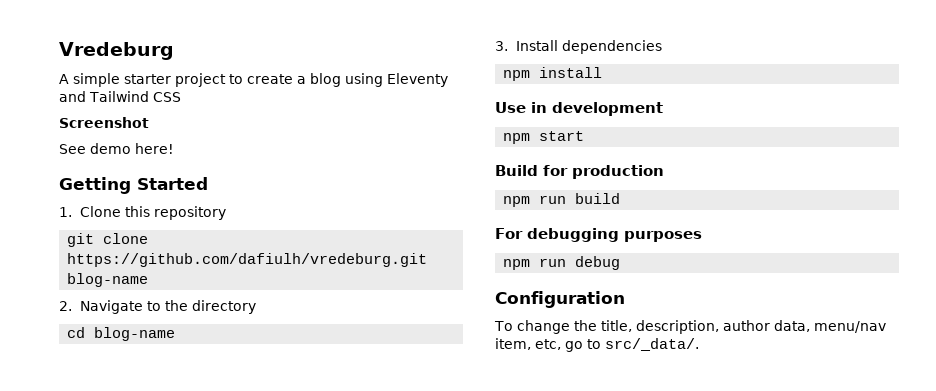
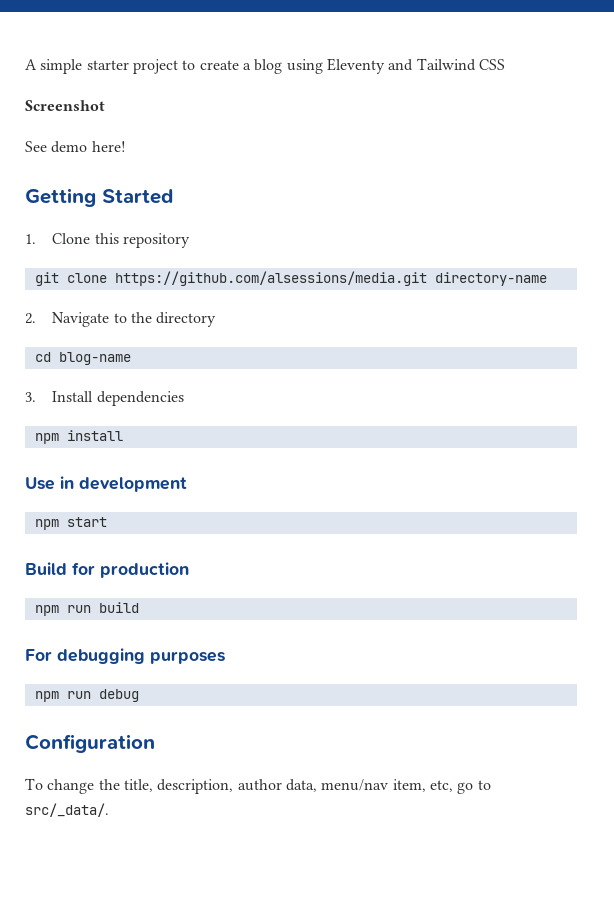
- Vredeburg
- git clone https://github.com/dafiulh/vredeburg.git blog-name
+ git clone https://github.com/alsessions/media.git directory-name

